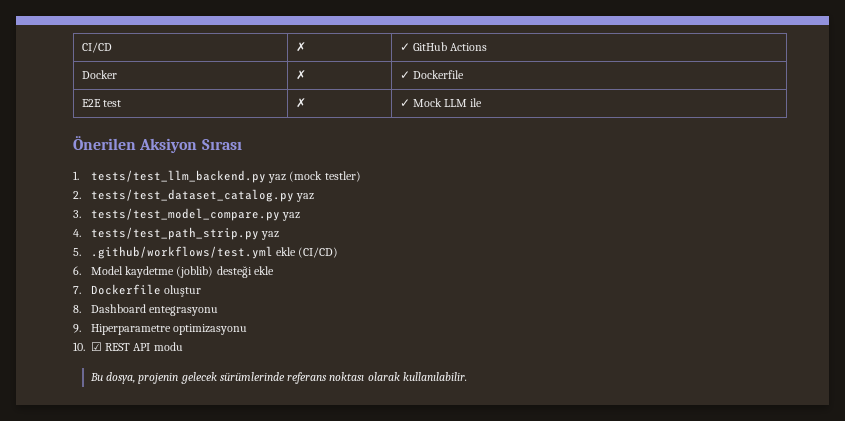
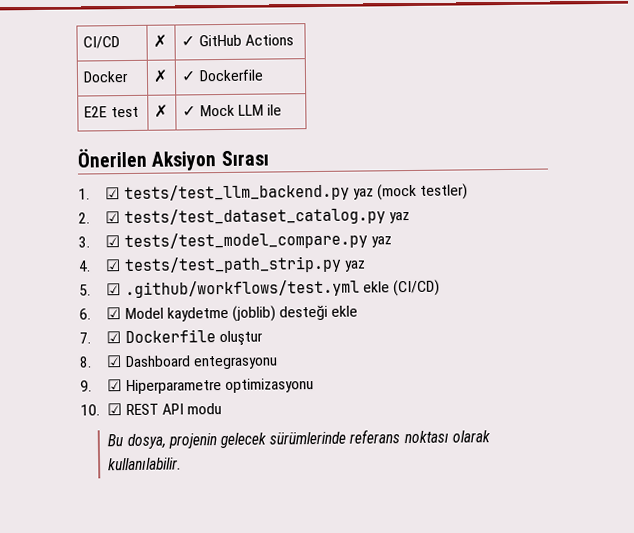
- 1. tests/test_llm_backend.py yaz (mock testler)
+ 1. ☑ tests/test_llm_backend.py yaz (mock testler)
- 2. tests/test_dataset_catalog.py yaz
+ 2. ☑ tests/test_dataset_catalog.py yaz
- 3. tests/test_model_compare.py yaz
+ 3. ☑ tests/test_model_compare.py yaz
- 4. tests/test_path_strip.py yaz
+ 4. ☑ tests/test_path_strip.py yaz
- 5. .github/workflows/test.yml ekle (CI/CD)
+ 5. ☑ .github/workflows/test.yml ekle (CI/CD)
- 6. Model kaydetme (joblib) desteği ekle
+ 6. ☑ Model kaydetme (joblib) desteği ekle
- 7. Dockerfile oluştur
+ 7. ☑ Dockerfile oluştur
- 8. Dashboard entegrasyonu
+ 8. ☑ Dashboard entegrasyonu
- 9. Hiperparametre optimizasyonu
+ 9. ☑ Hiperparametre optimizasyonu

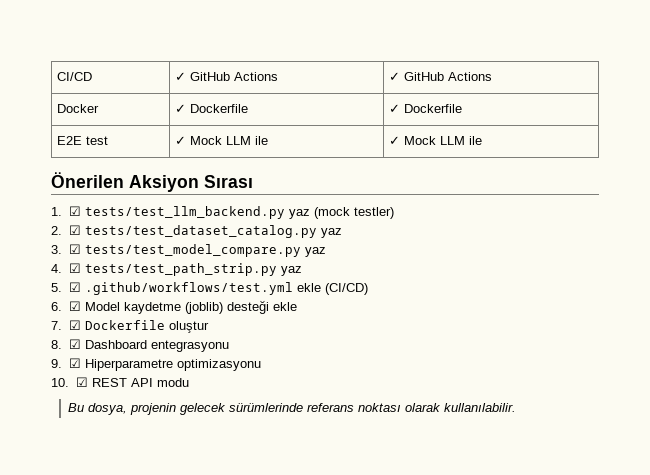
- CI/CD | ✗ | ✓ GitHub Actions
+ CI/CD | ✓ GitHub Actions | ✓ GitHub Actions
- Docker | ✗ | ✓ Dockerfile
+ Docker | ✓ Dockerfile | ✓ Dockerfile
- E2E test | ✗ | ✓ Mock LLM ile
+ E2E test | ✓ Mock LLM ile | ✓ Mock LLM ile

